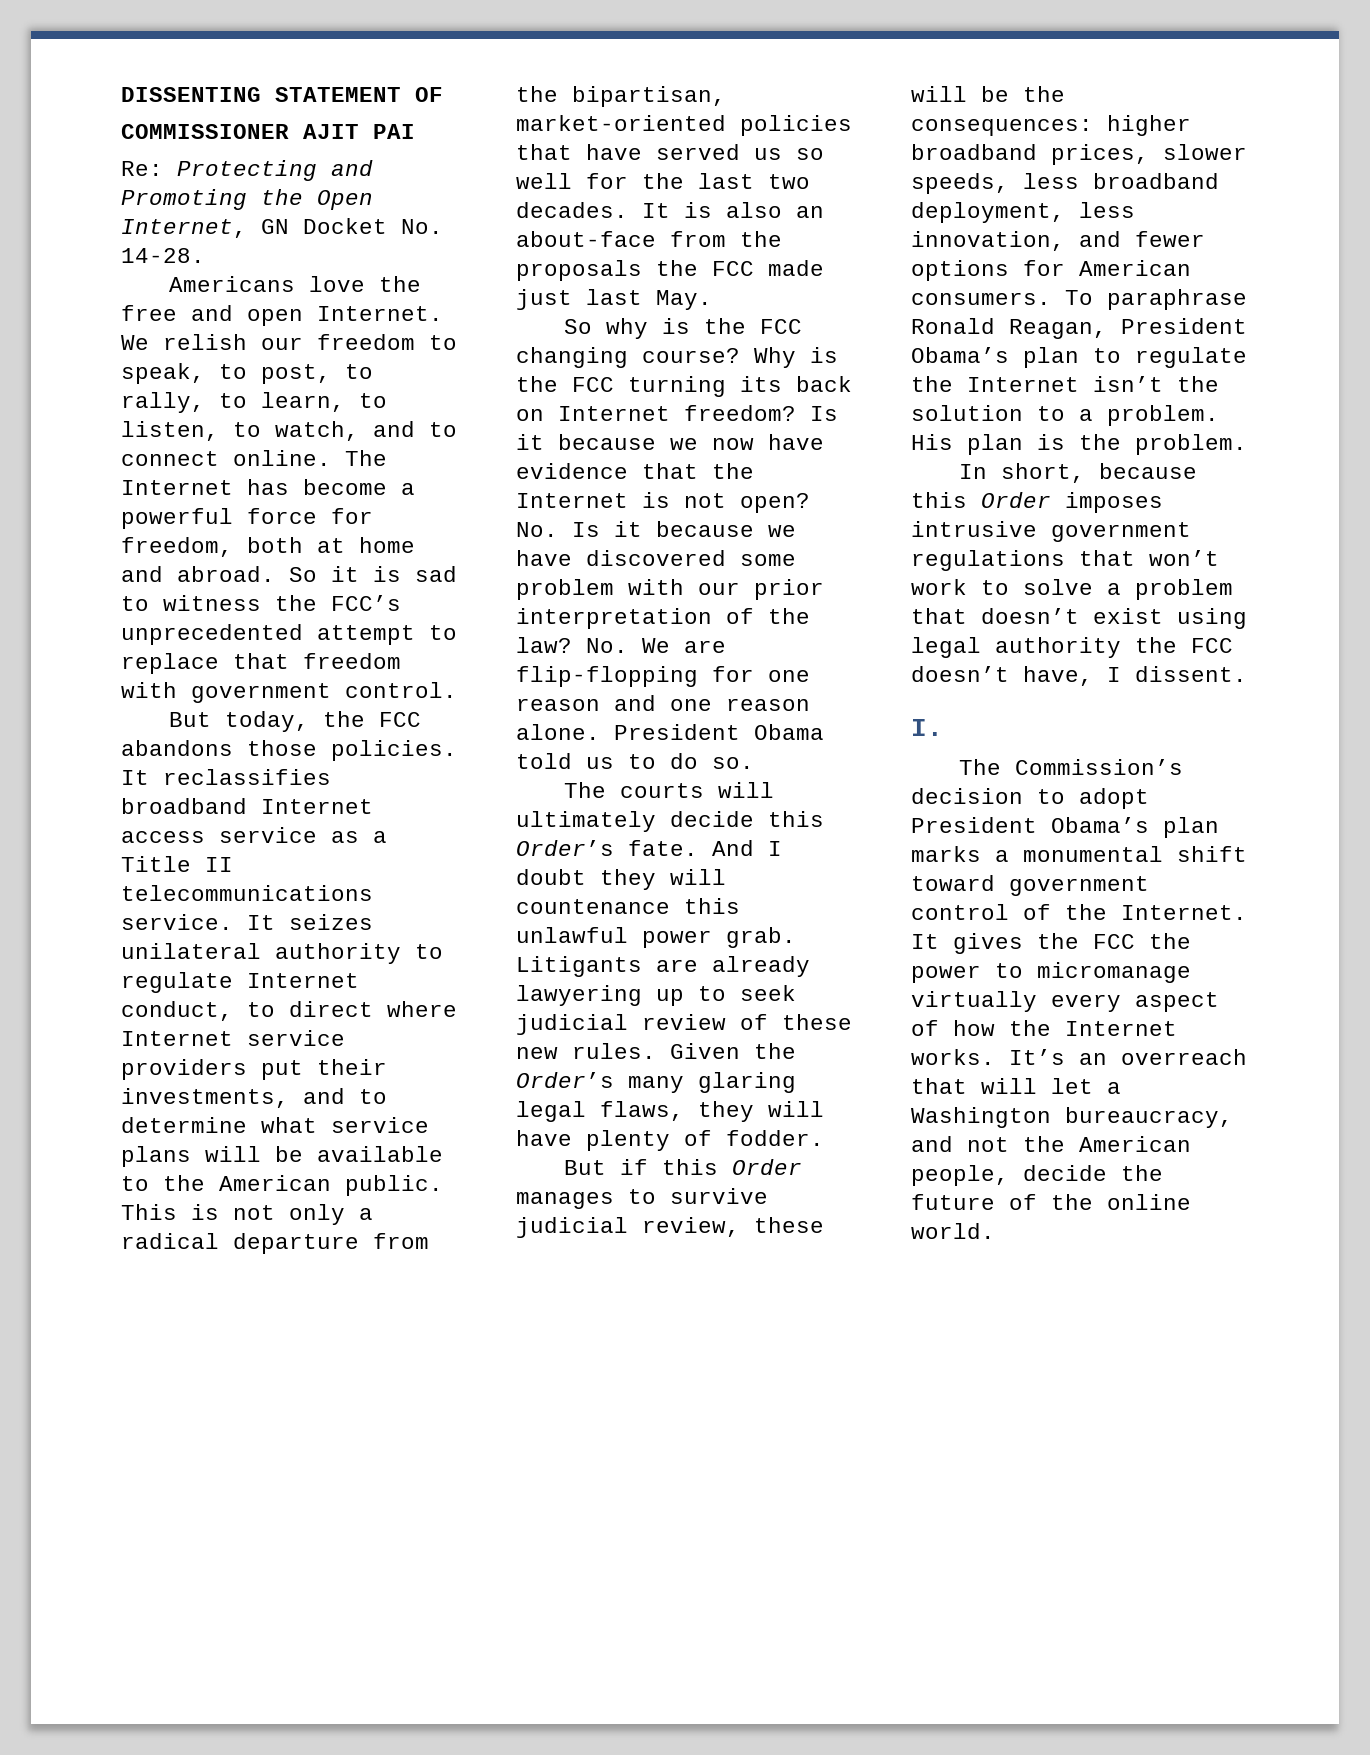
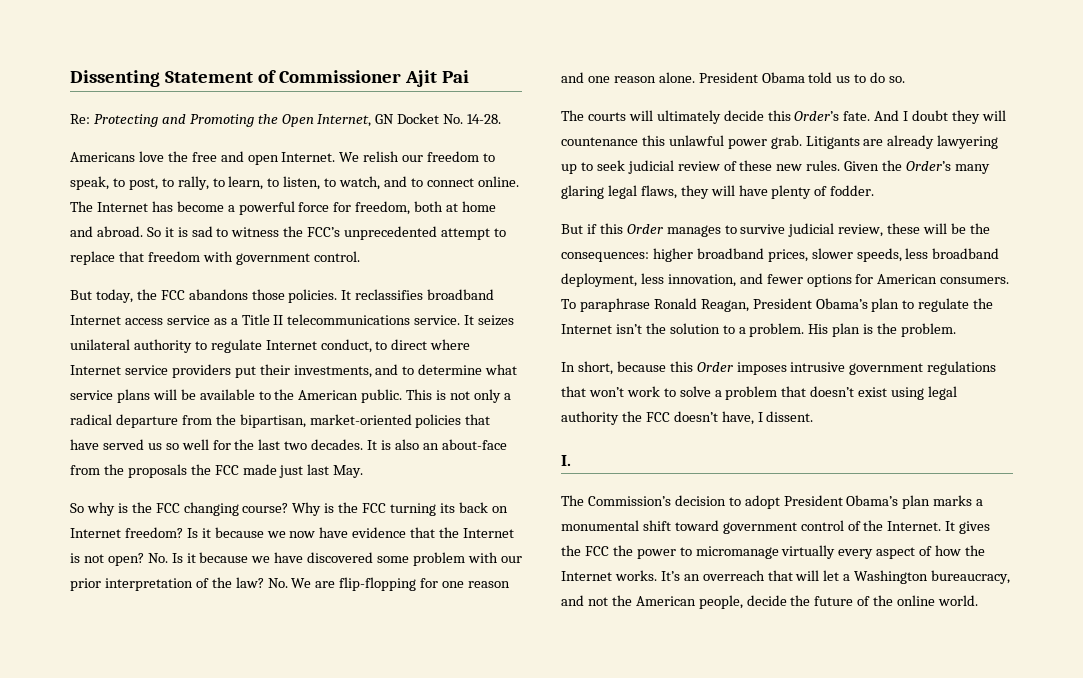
- DISSENTING STATEMENT OF
- COMMISSIONER AJIT PAI
+ Dissenting Statement of Commissioner Ajit Pai

